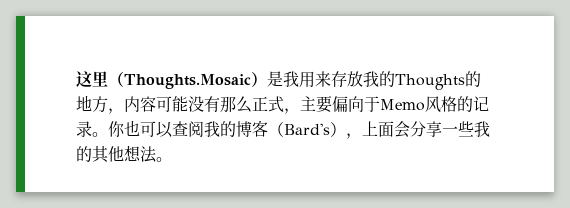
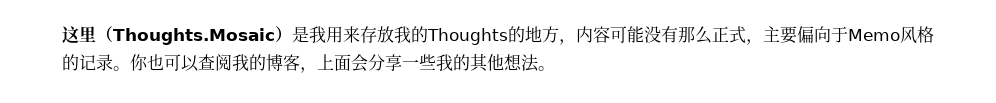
- 你也可以查阅我的博客（Bard's），上面会分享一些我的其他想法。
+ 你也可以查阅我的博客，上面会分享一些我的其他想法。

